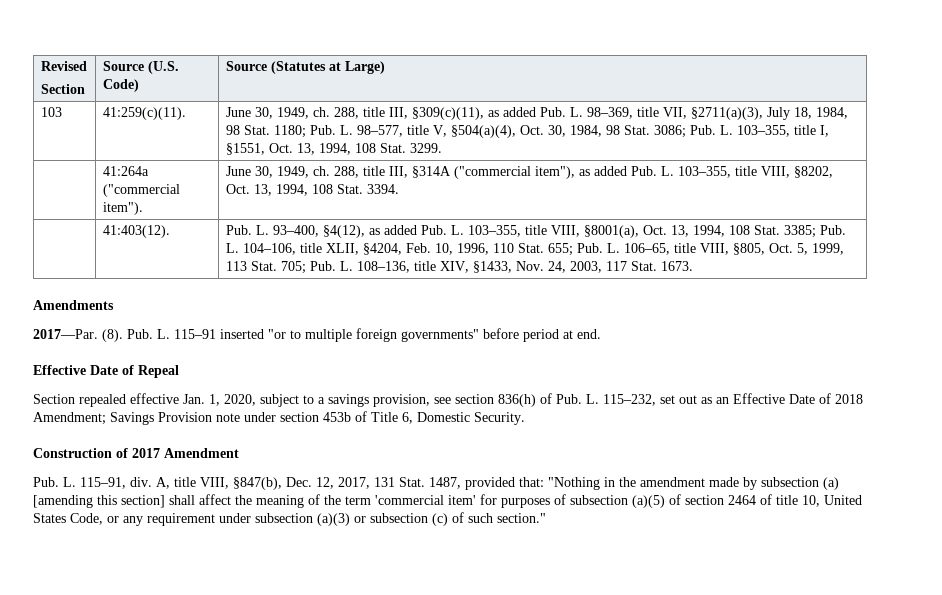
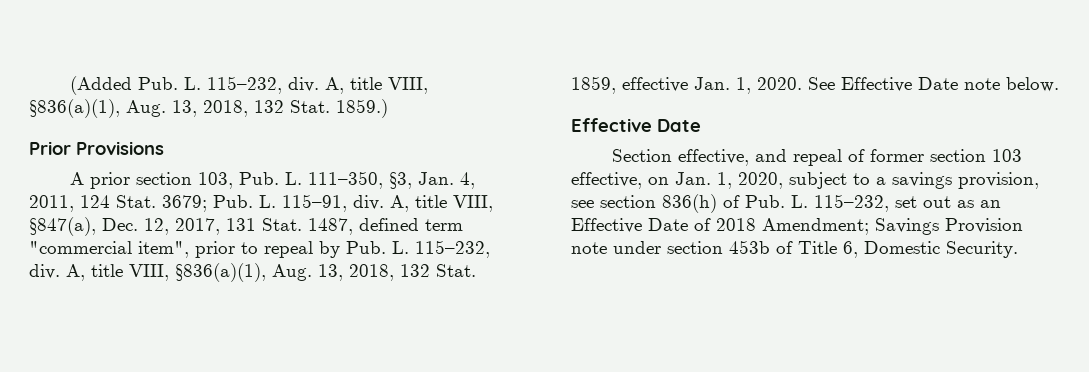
- Revised
- Section | Source (U.S. Code) | Source (Statutes at Large)
- 103 | 41:259(c)(11). | June 30, 1949, ch. 288, title III, §309(c)(11), as added Pub. L. 98–369, title VII, §2711(a)(3), July 18, 1984, 98 Stat. 1180; Pub. L. 98–577, title V, §504(a)(4), Oct. 30, 1984, 98 Stat. 3086; Pub. L. 103–355, title I, §1551, Oct. 13, 1994, 108 Stat. 3299.
- | 41:264a ("commercial item"). | June 30, 1949, ch. 288, title III, §314A ("commercial item"), as added Pub. L. 103–355, title VIII, §8202, Oct. 13, 1994, 108 Stat. 3394.
- | 41:403(12). | Pub. L. 93–400, §4(12), as added Pub. L. 103–355, title VIII, §8001(a), Oct. 13, 1994, 108 Stat. 3385; Pub. L. 104–106, title XLII, §4204, Feb. 10, 1996, 110 Stat. 655; Pub. L. 106–65, title VIII, §805, Oct. 5, 1999, 113 Stat. 705; Pub. L. 108–136, title XIV, §1433, Nov. 24, 2003, 117 Stat. 1673.
- Amendments
- 2017—Par. (8). Pub. L. 115–91 inserted "or to multiple foreign governments" before period at end.
- Effective Date of Repeal
- Section repealed effective Jan. 1, 2020, subject to a savings provision, see section 836(h) of Pub. L. 115–232, set out as an Effective Date of 2018 Amendment; Savings Provision note under section 453b of Title 6, Domestic Security.
+ (Added Pub. L. 115–232, div. A, title VIII, §836(a)(1), Aug. 13, 2018, 132 Stat. 1859.)
+ Prior Provisions
+ A prior section 103, Pub. L. 111–350, §3, Jan. 4, 2011, 124 Stat. 3679; Pub. L. 115–91, div. A, title VIII, §847(a), Dec. 12, 2017, 131 Stat. 1487, defined term "commercial item", prior to repeal by Pub. L. 115–232, div. A, title VIII, §836(a)(1), Aug. 13, 2018, 132 Stat. 1859, effective Jan. 1, 2020. See Effective Date note below.
+ Effective Date
+ Section effective, and repeal of former section 103 effective, on Jan. 1, 2020, subject to a savings provision, see section 836(h) of Pub. L. 115–232, set out as an Effective Date of 2018 Amendment; Savings Provision note under section 453b of Title 6, Domestic Security.
- Construction of 2017 Amendment
- Pub. L. 115–91, div. A, title VIII, §847(b), Dec. 12, 2017, 131 Stat. 1487, provided that: "Nothing in the amendment made by subsection (a) [amending this section] shall affect the meaning of the term 'commercial item' for purposes of subsection (a)(5) of section 2464 of title 10, United States Code, or any requirement under subsection (a)(3) or subsection (c) of such section."

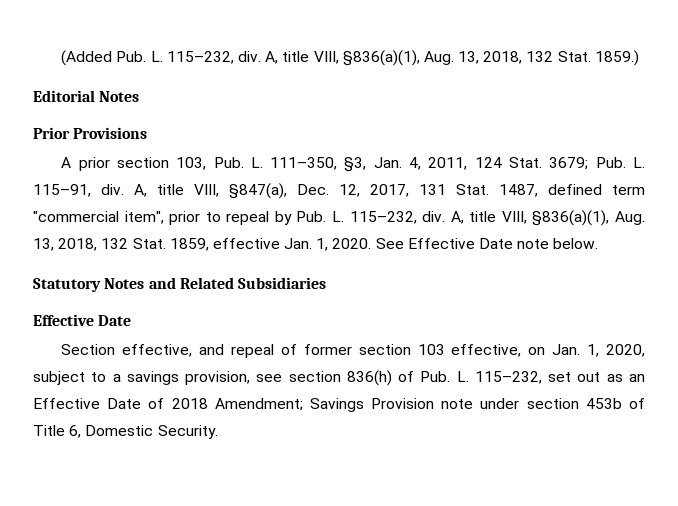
+ Editorial Notes
+ Statutory Notes and Related Subsidiaries

